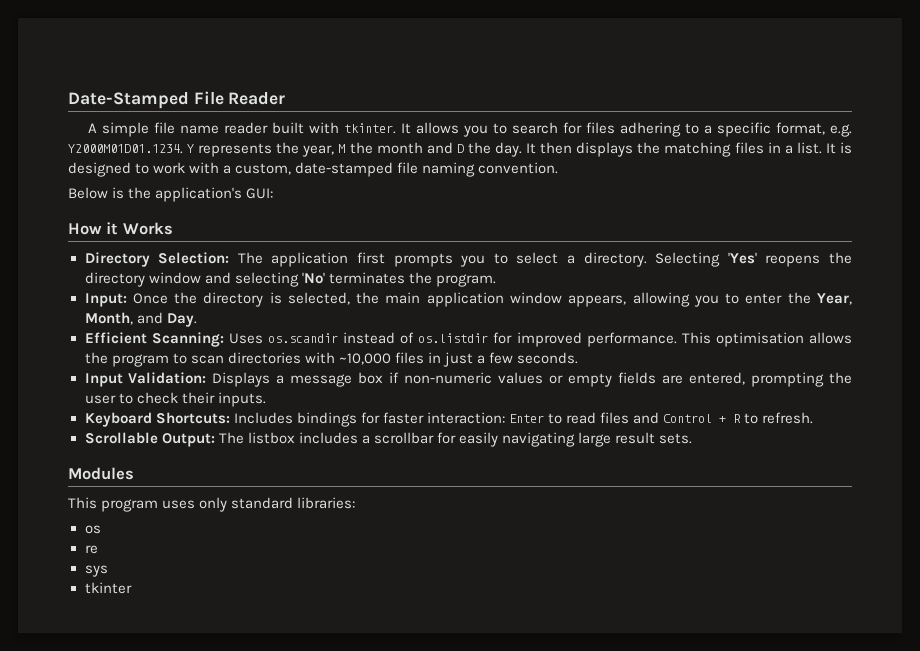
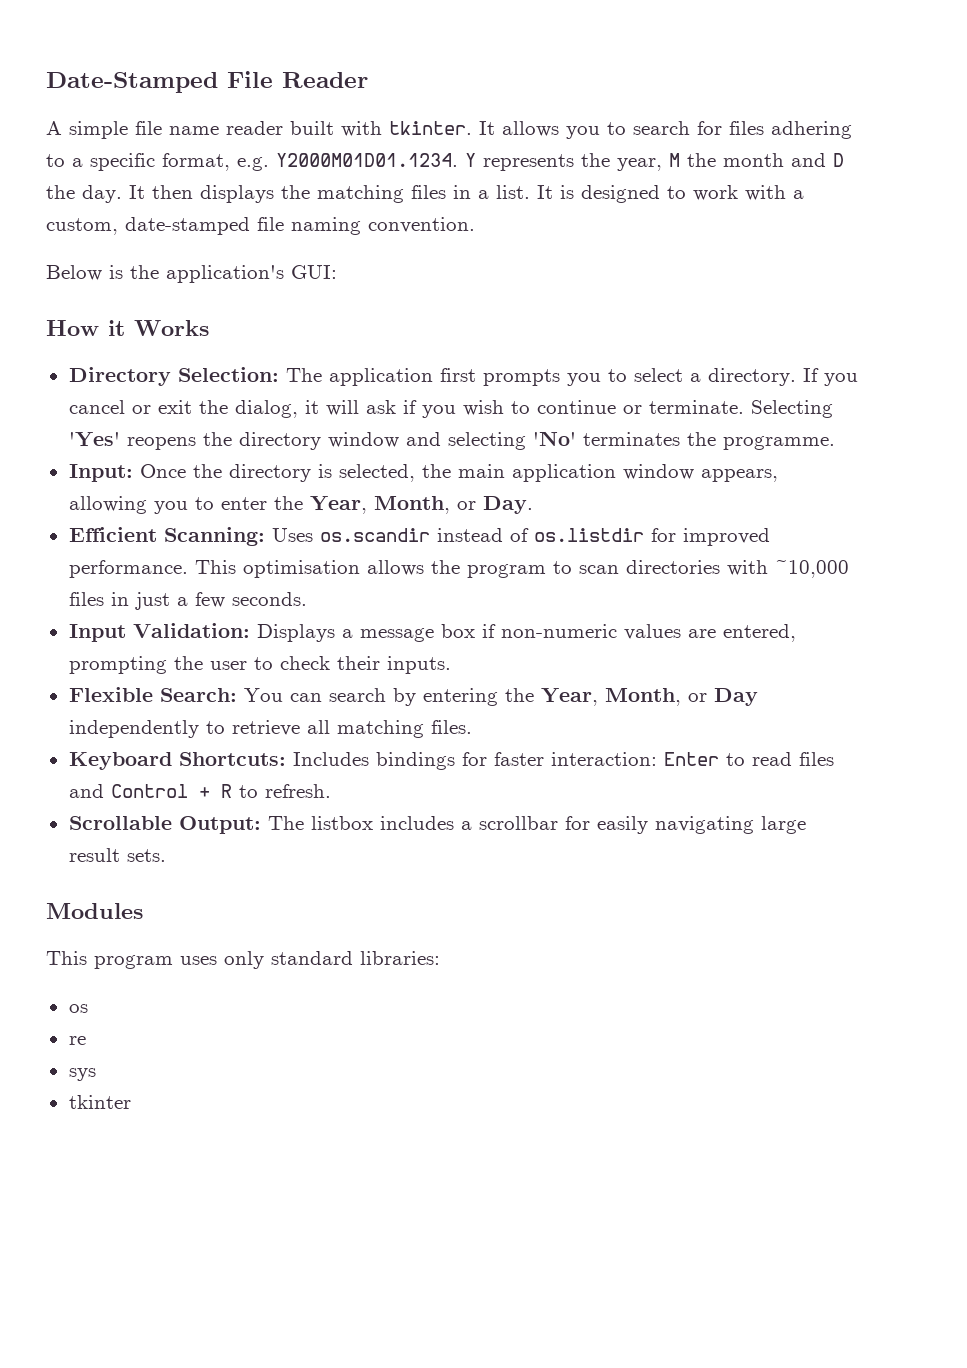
+ If you cancel or exit the dialog, it will ask if you wish to continue or terminate.
- Selecting 'Yes' reopens the directory window and selecting 'No' terminates the program.
+ Selecting 'Yes' reopens the directory window and selecting 'No' terminates the programme.
- Input: Once the directory is selected, the main application window appears, allowing you to enter the Year, Month, and Day.
+ Input: Once the directory is selected, the main application window appears, allowing you to enter the Year, Month, or Day.
- Input Validation: Displays a message box if non-numeric values or empty fields are entered, prompting the user to check their inputs.
+ Input Validation: Displays a message box if non-numeric values are entered, prompting the user to check their inputs.
+ Flexible Search: You can search by entering the Year, Month, or Day independently to retrieve all matching files.

